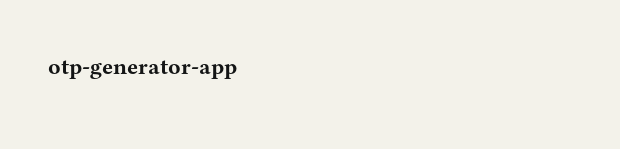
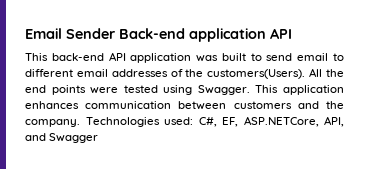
- otp-generator-app
+ Email Sender Back-end application API
+ This back-end API application was built to send email to different email addresses of the customers(Users). All the end points were tested using Swagger. This application enhances communication between customers and the company. Technologies used: C#, EF, ASP.NETCore, API, and Swagger

